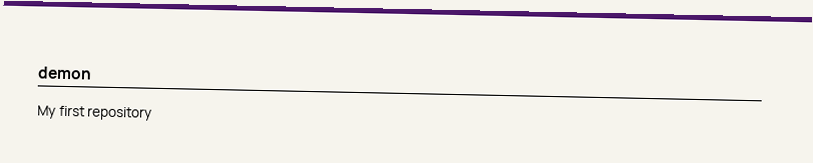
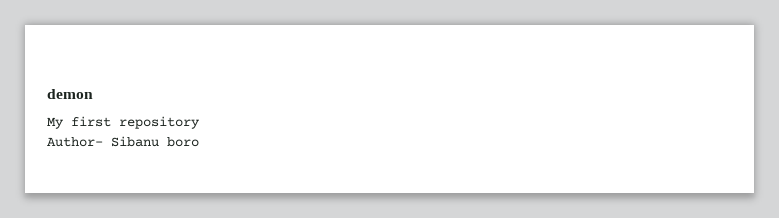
+ Author- Sibanu boro

